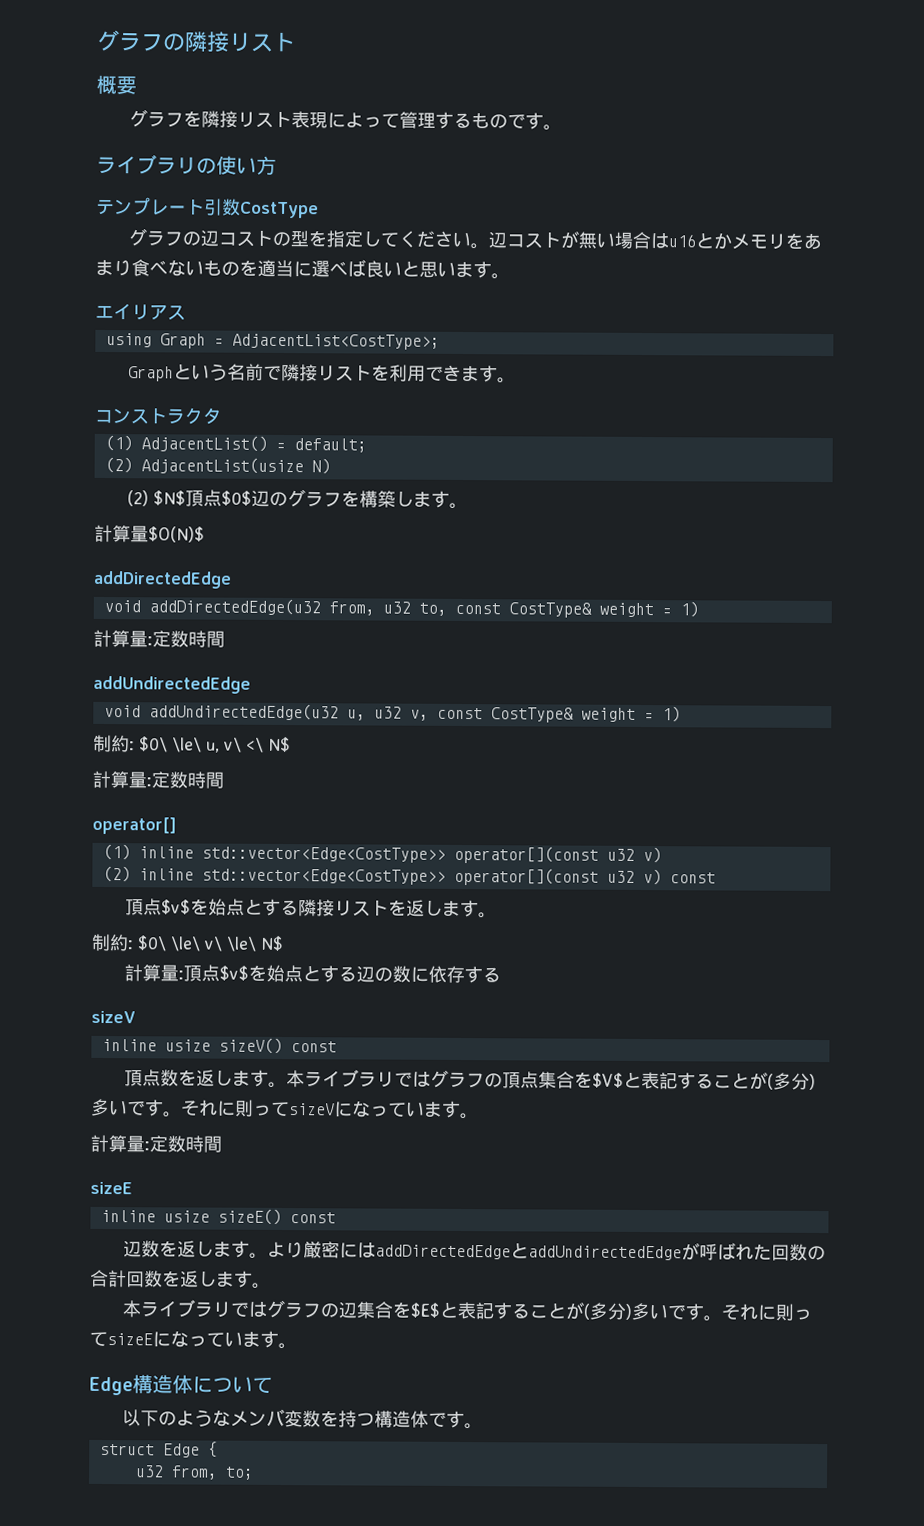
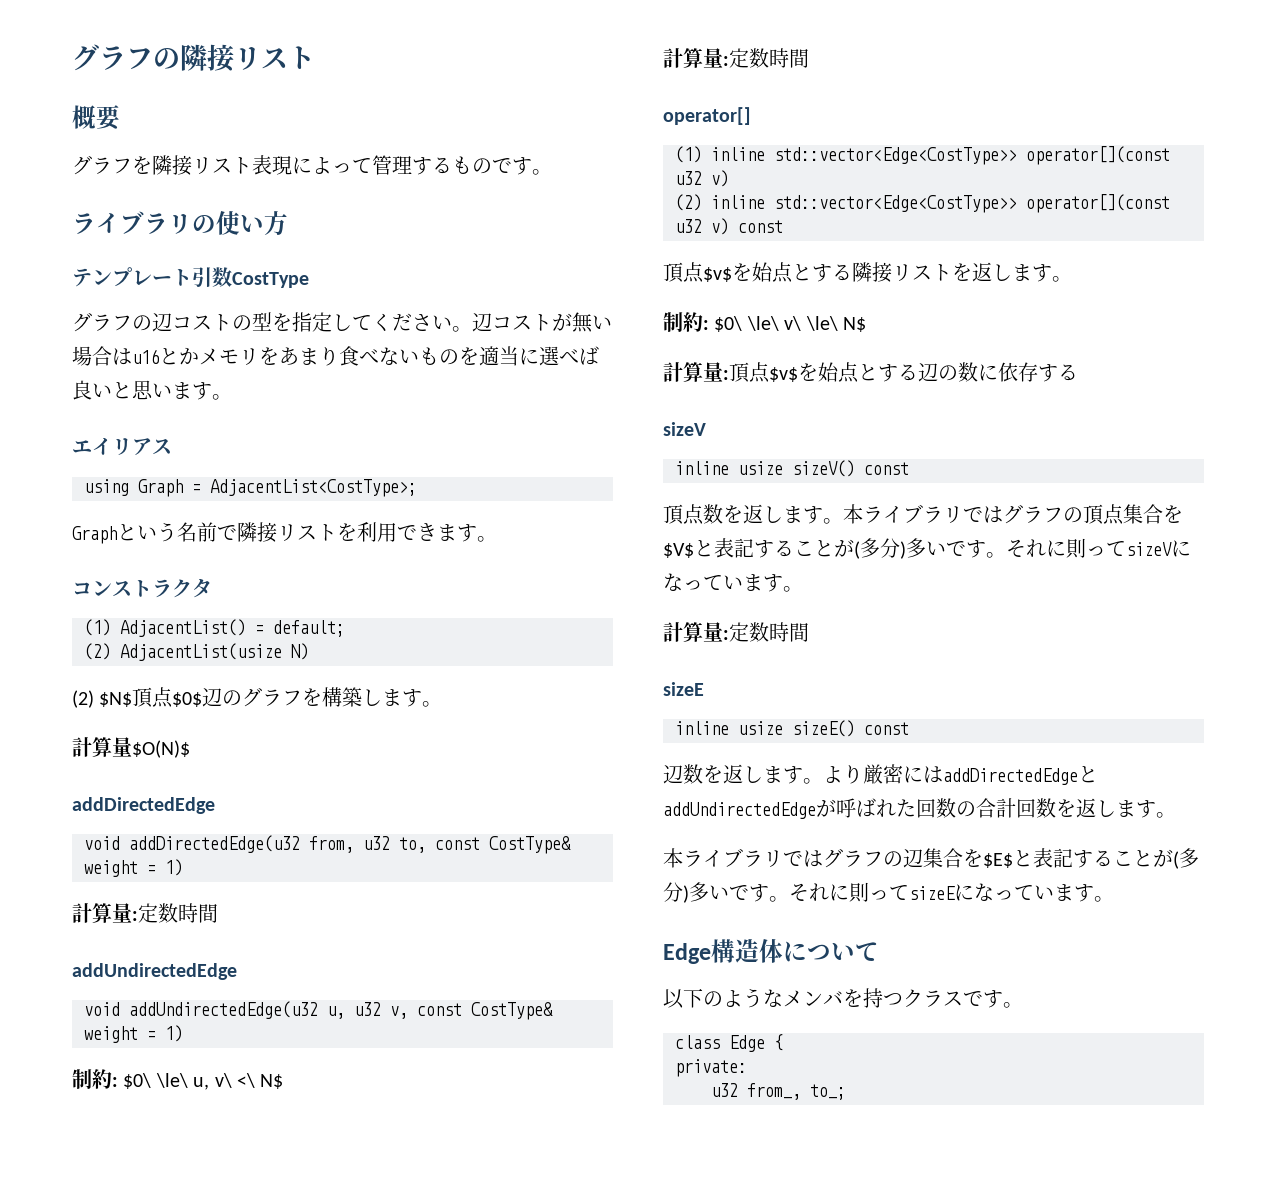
- 以下のようなメンバ変数を持つ構造体です。
- struct Edge {
+ 以下のようなメンバを持つクラスです。
+ class Edge {
- u32 from, to;
+ private:
+ u32 from_, to_;

